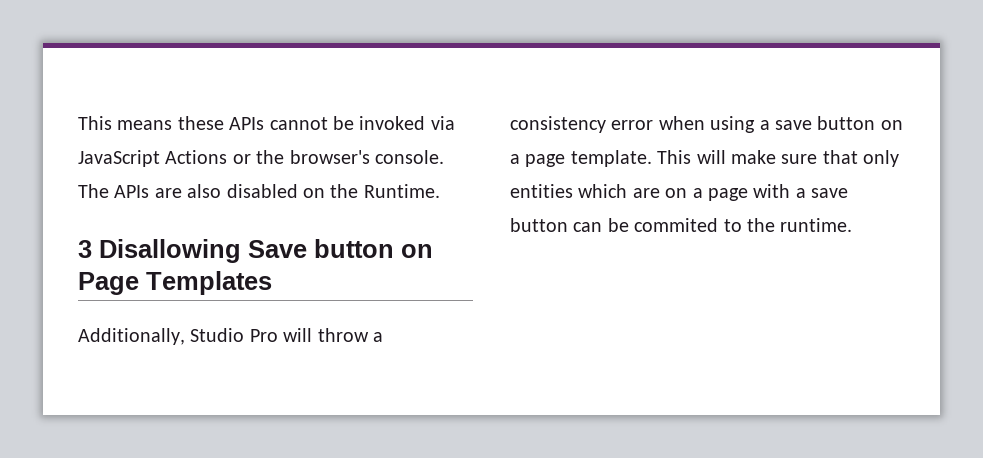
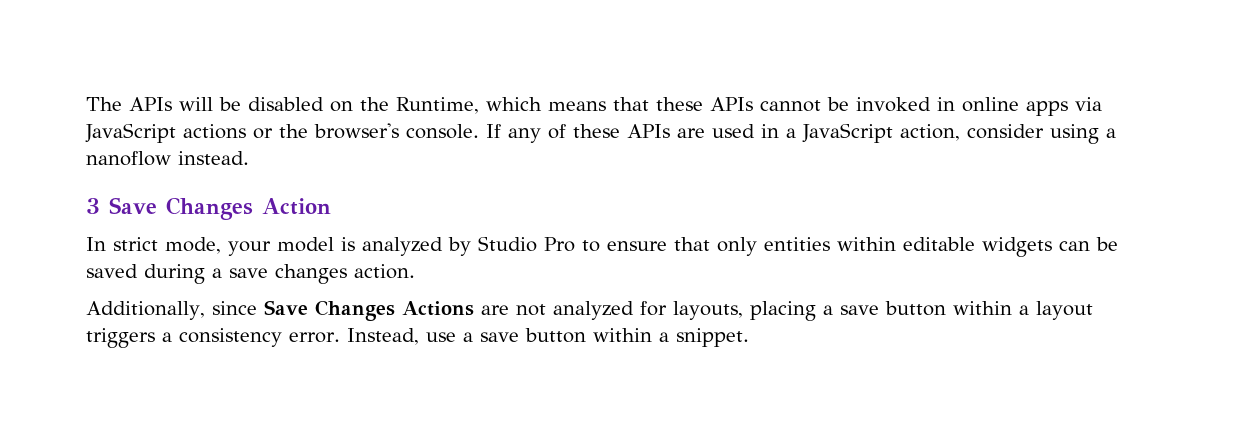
- This means these APIs cannot be invoked via JavaScript Actions or the browser's console.
+ The APIs will be disabled on the Runtime, which means that these APIs cannot be invoked in online apps via JavaScript actions or the browser's console.
- The APIs are also disabled on the Runtime.
- 3 Disallowing Save button on Page Templates
- Additionally, Studio Pro will throw a consistency error when using a save button on a page template. This will make sure that only entities which are on a page with a save button can be commited to the runtime.
+ If any of these APIs are used in a JavaScript action, consider using a nanoflow instead.
+ 3 Save Changes Action
+ In strict mode, your model is analyzed by Studio Pro to ensure that only entities within editable widgets can be saved during a save changes action.
+ Additionally, since Save Changes Actions are not analyzed for layouts, placing a save button within a layout triggers a consistency error. Instead, use a save button within a snippet.

